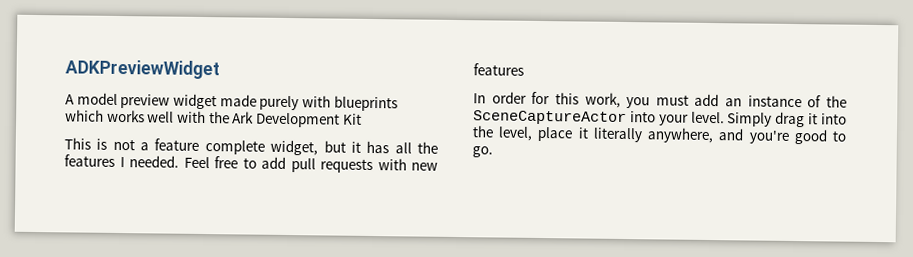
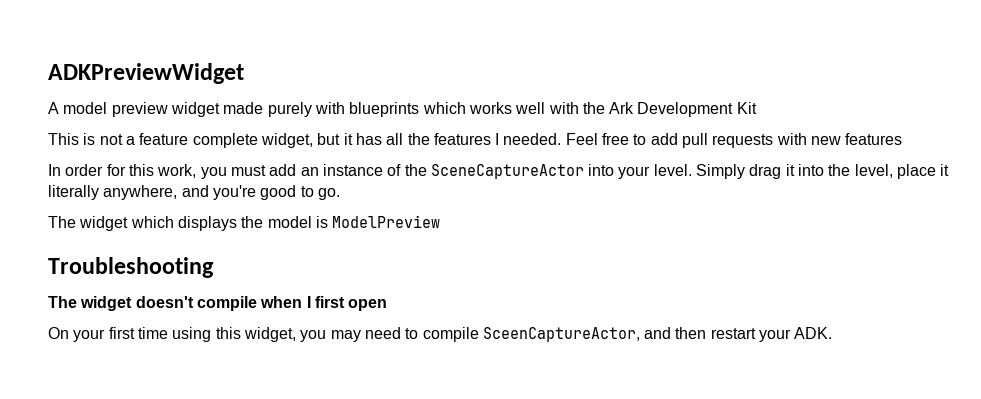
+ The widget which displays the model is ModelPreview
+ Troubleshooting
+ The widget doesn't compile when I first open
+ On your first time using this widget, you may need to compile SceenCaptureActor, and then restart your ADK.

